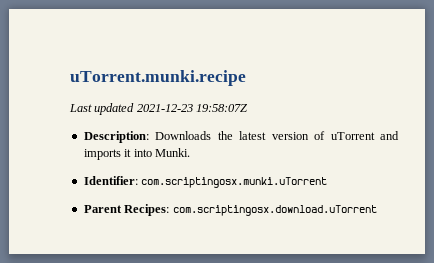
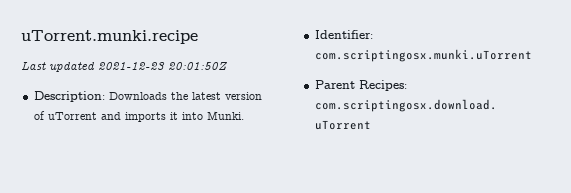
- Last updated 2021-12-23 19:58:07Z
+ Last updated 2021-12-23 20:01:50Z

